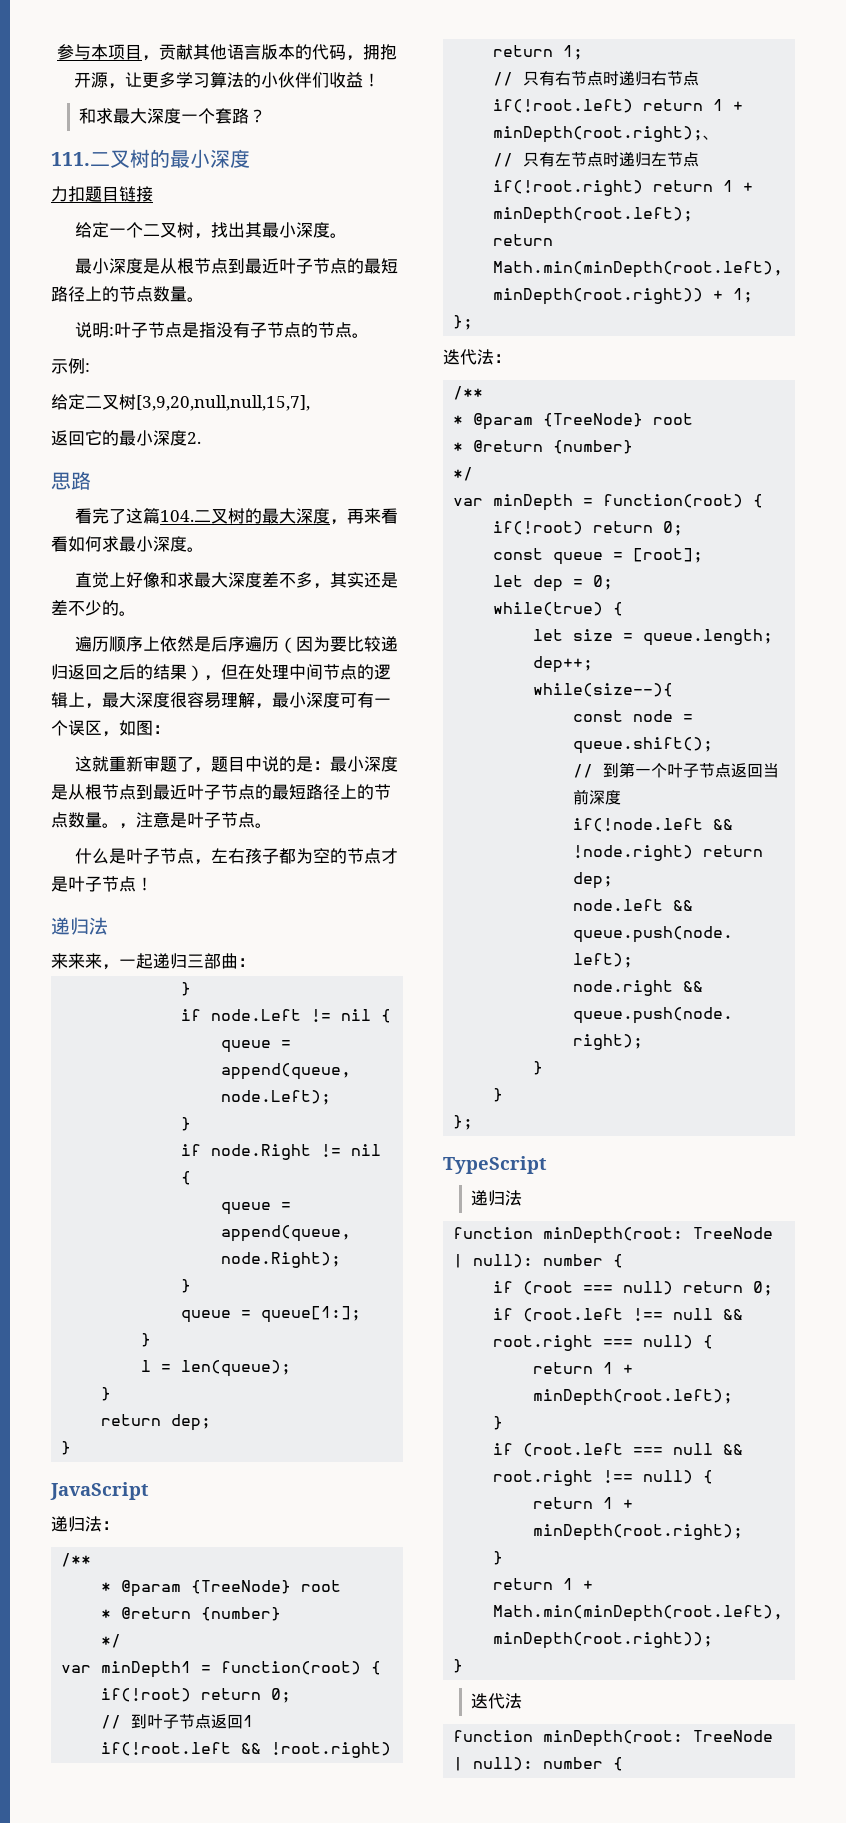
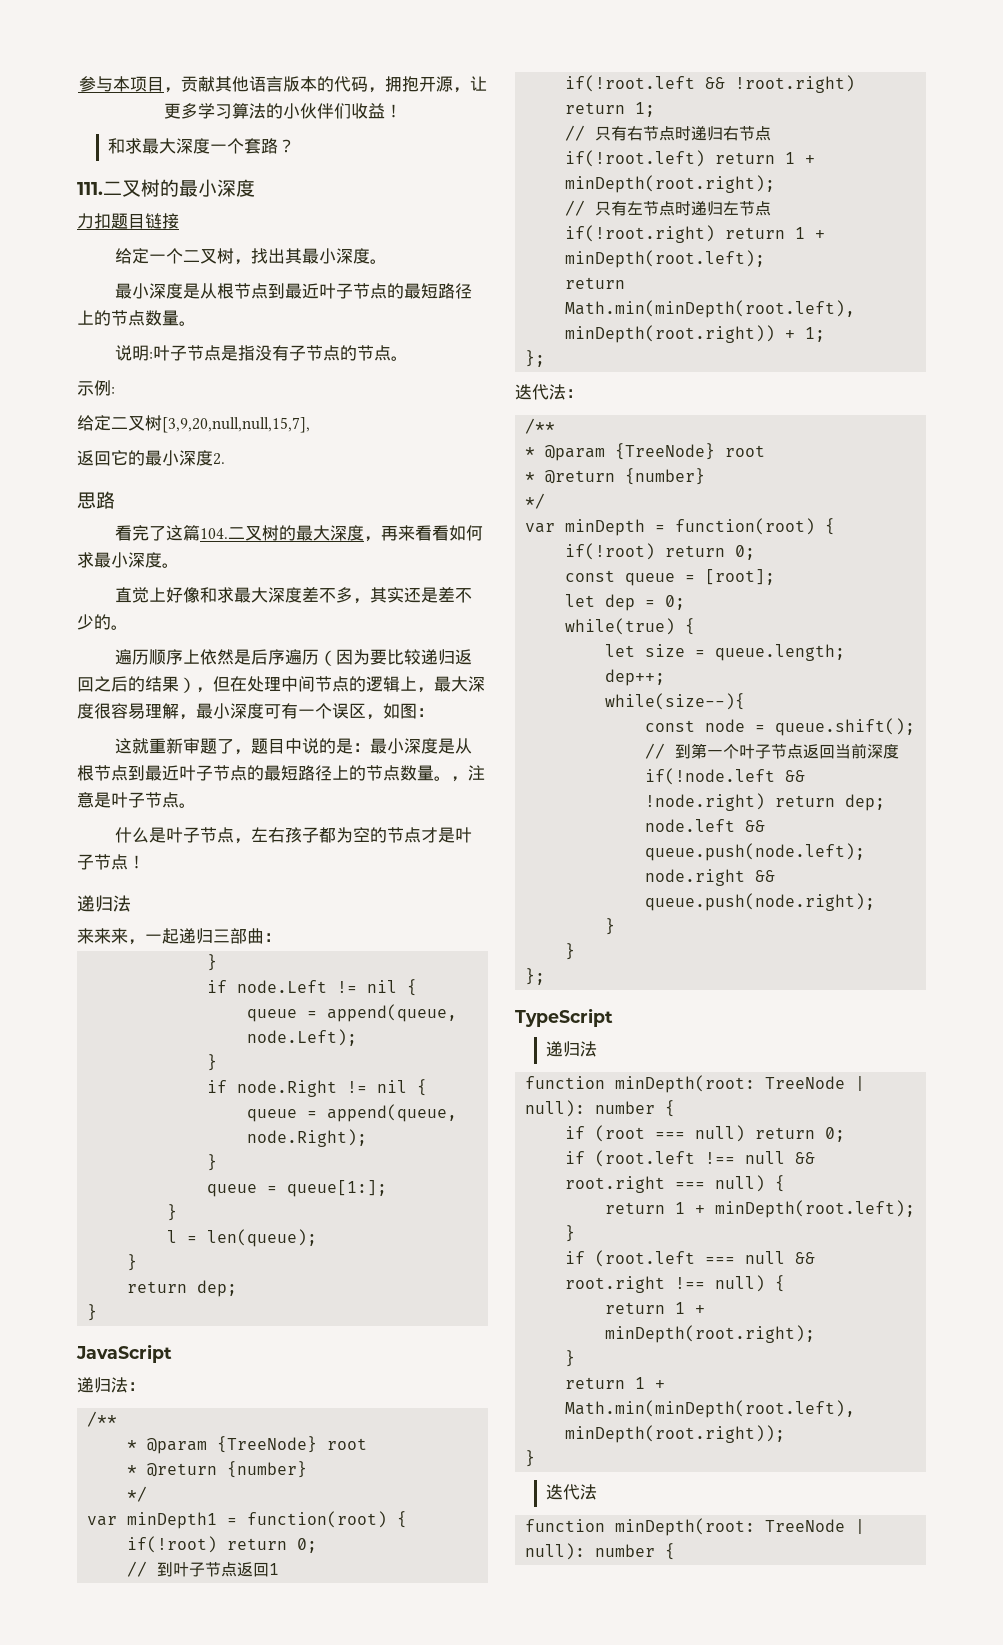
- if(!root.left) return 1 + minDepth(root.right);、
+ if(!root.left) return 1 + minDepth(root.right);

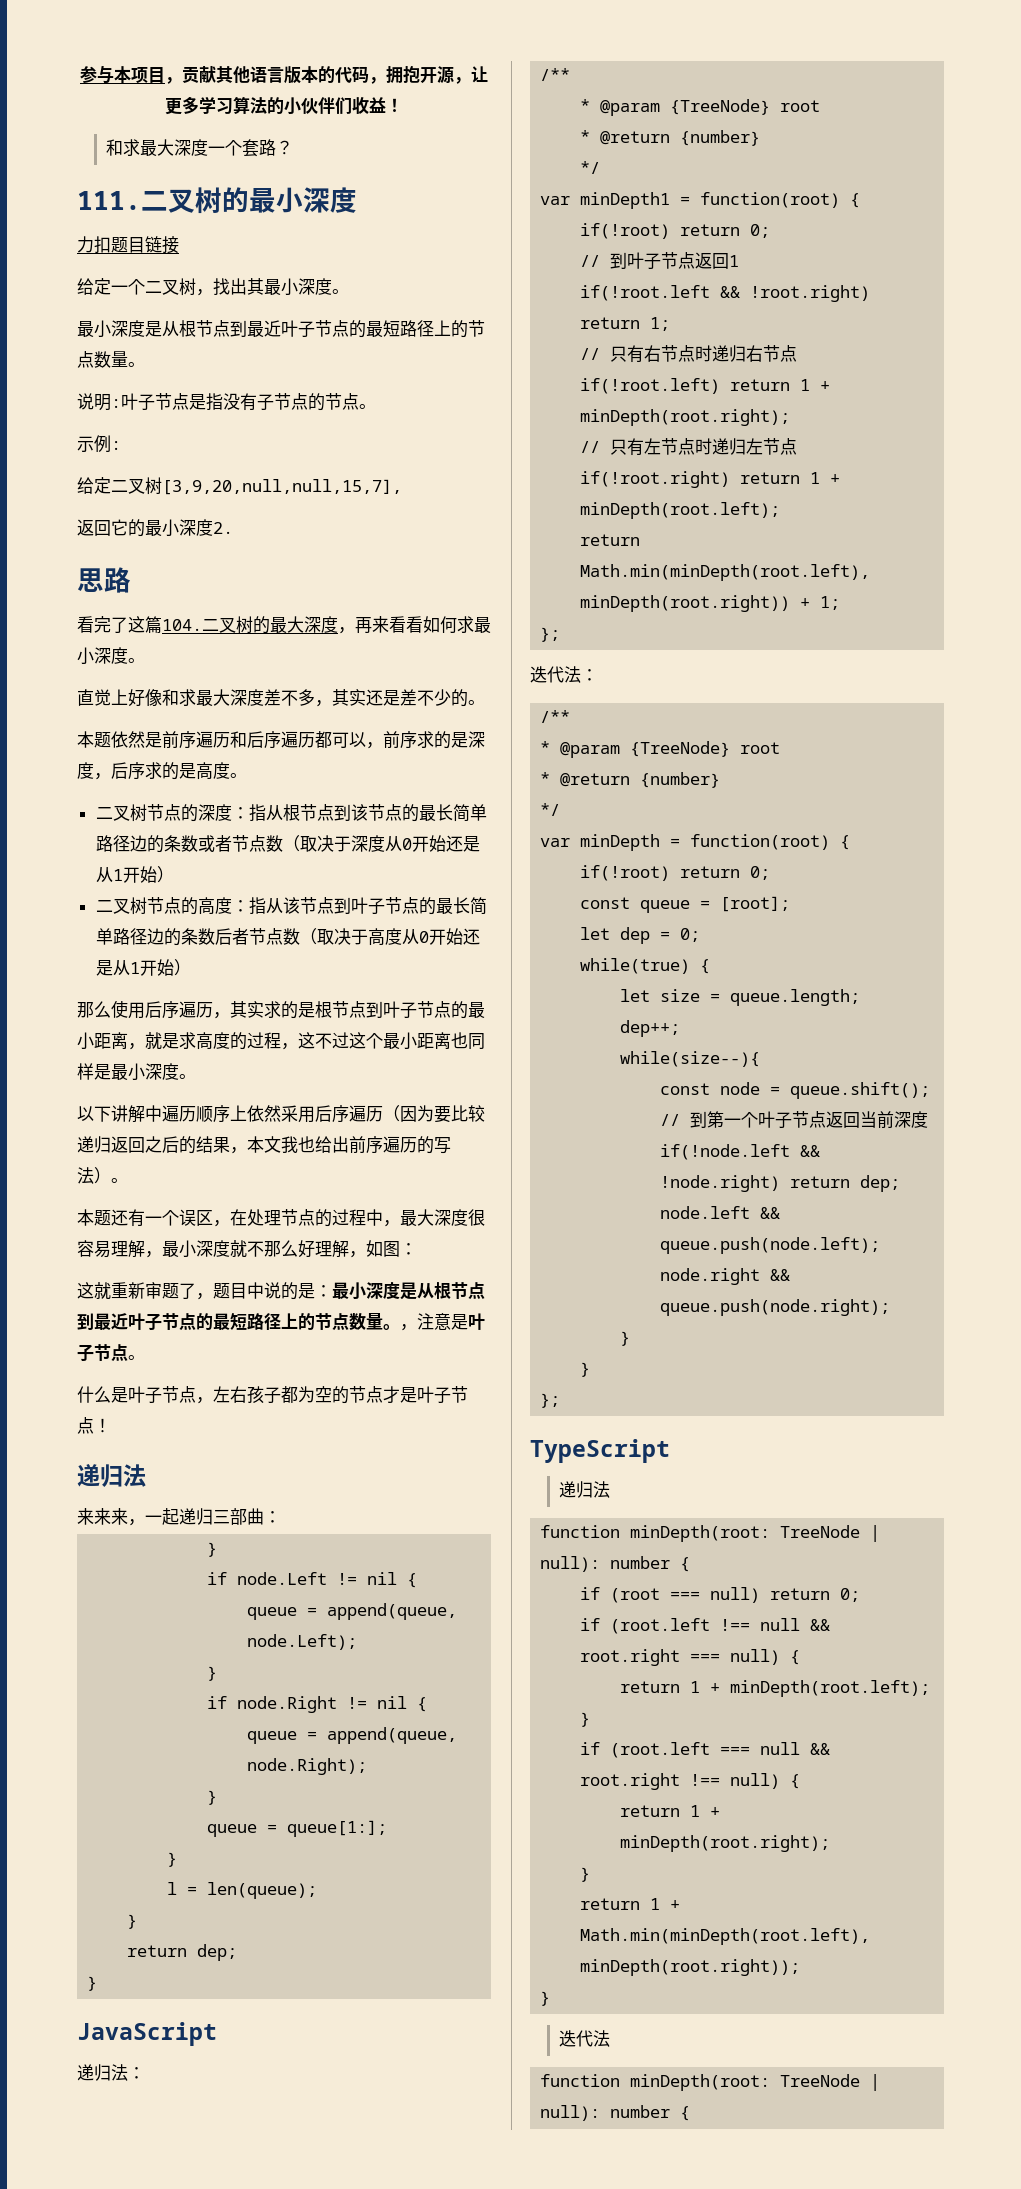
- 遍历顺序上依然是后序遍历（因为要比较递归返回之后的结果），但在处理中间节点的逻辑上，最大深度很容易理解，最小深度可有一个误区，如图：
+ 本题依然是前序遍历和后序遍历都可以，前序求的是深度，后序求的是高度。
+ 二叉树节点的深度：指从根节点到该节点的最长简单路径边的条数或者节点数（取决于深度从0开始还是从1开始）
+ 二叉树节点的高度：指从该节点到叶子节点的最长简单路径边的条数后者节点数（取决于高度从0开始还是从1开始）
+ 那么使用后序遍历，其实求的是根节点到叶子节点的最小距离，就是求高度的过程，这不过这个最小距离也同样是最小深度。
+ 以下讲解中遍历顺序上依然采用后序遍历（因为要比较递归返回之后的结果，本文我也给出前序遍历的写法）。
+ 本题还有一个误区，在处理节点的过程中，最大深度很容易理解，最小深度就不那么好理解，如图：

